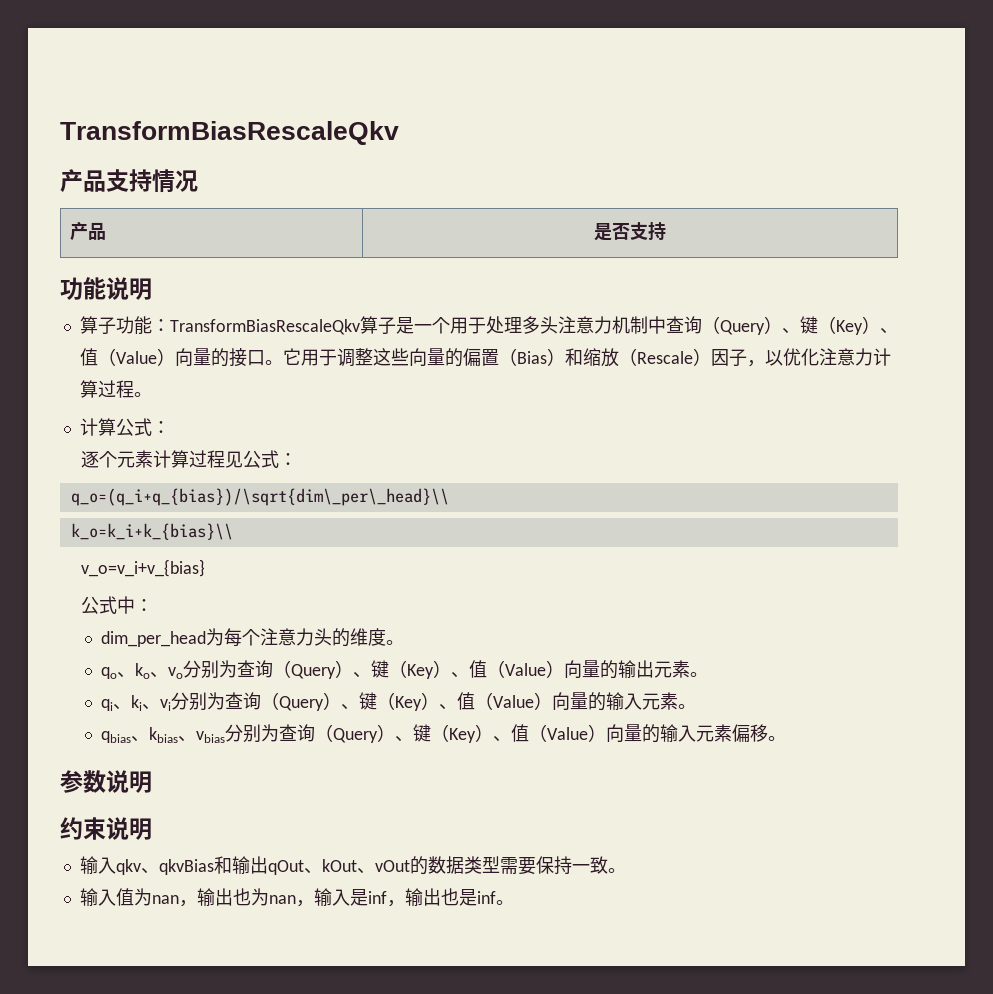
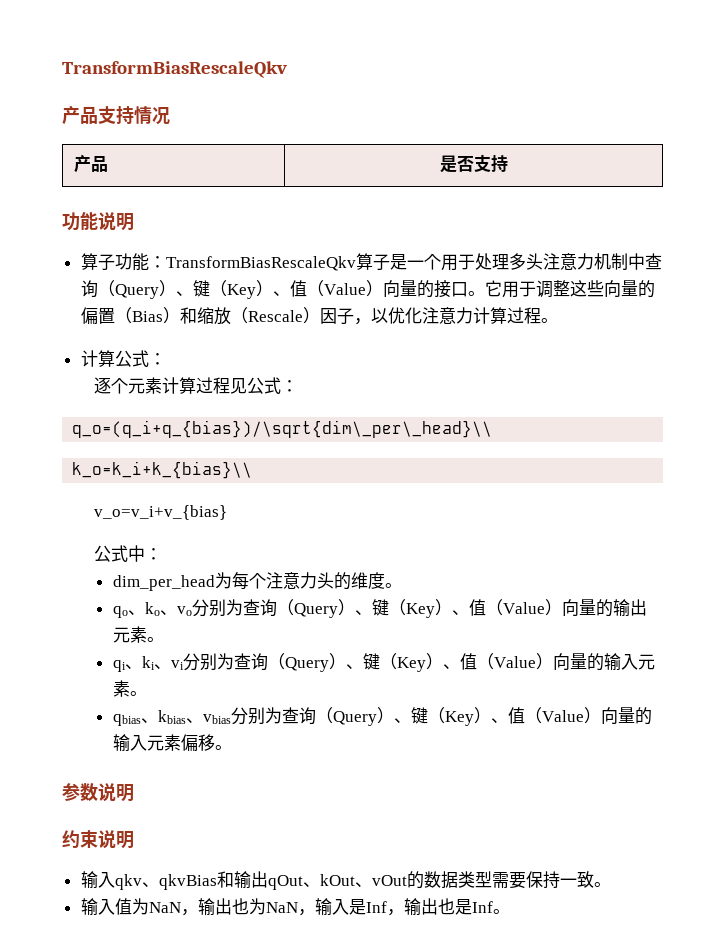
- 输入值为nan，输出也为nan，输入是inf，输出也是inf。
+ 输入值为NaN，输出也为NaN，输入是Inf，输出也是Inf。

